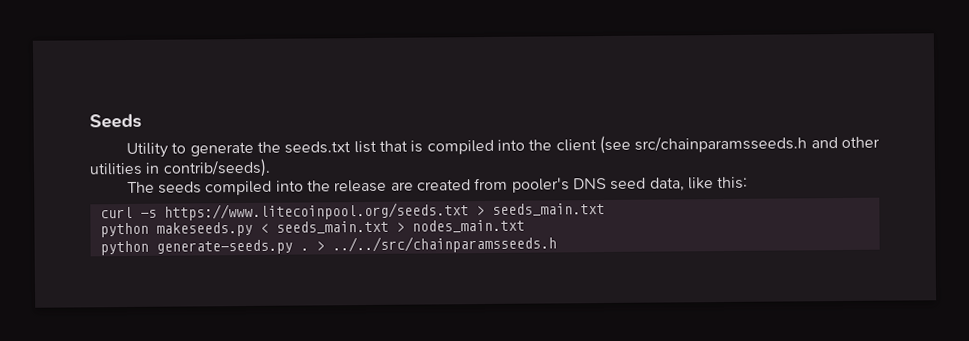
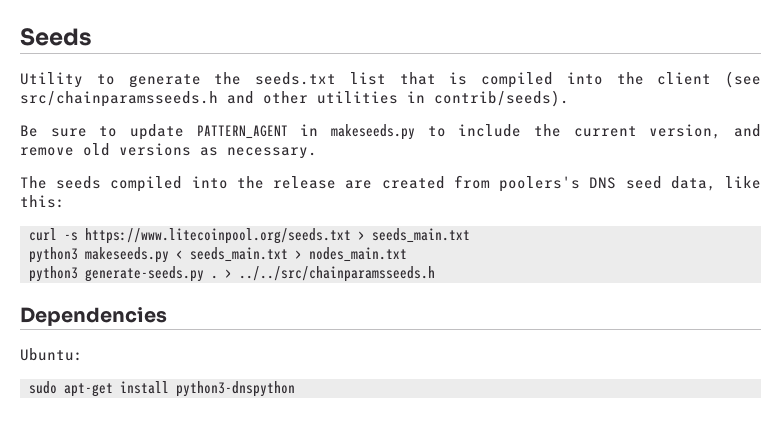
+ Be sure to update PATTERN_AGENT in makeseeds.py to include the current version, and remove old versions as necessary.
- The seeds compiled into the release are created from pooler's DNS seed data, like this:
+ The seeds compiled into the release are created from poolers's DNS seed data, like this:
- python makeseeds.py < seeds_main.txt > nodes_main.txt
+ python3 makeseeds.py < seeds_main.txt > nodes_main.txt
- python generate-seeds.py .
+ python3 generate-seeds.py .
+ Dependencies
+ Ubuntu:
+ sudo apt-get install python3-dnspython

